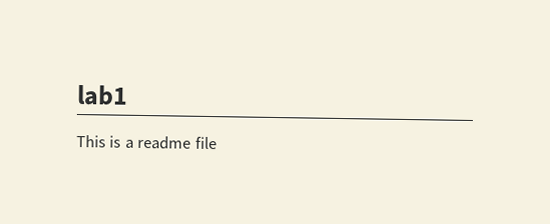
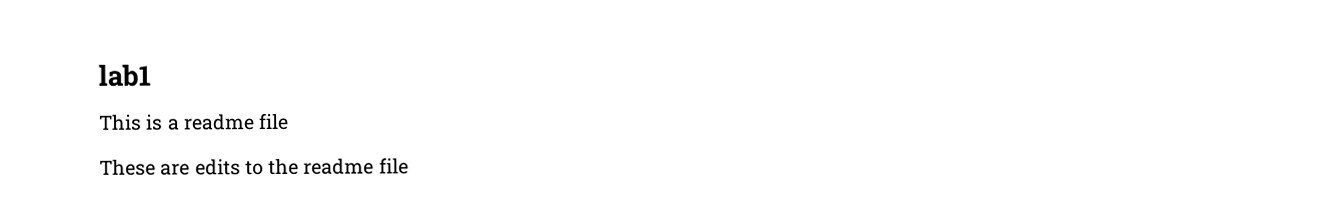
+ These are edits to the readme file

